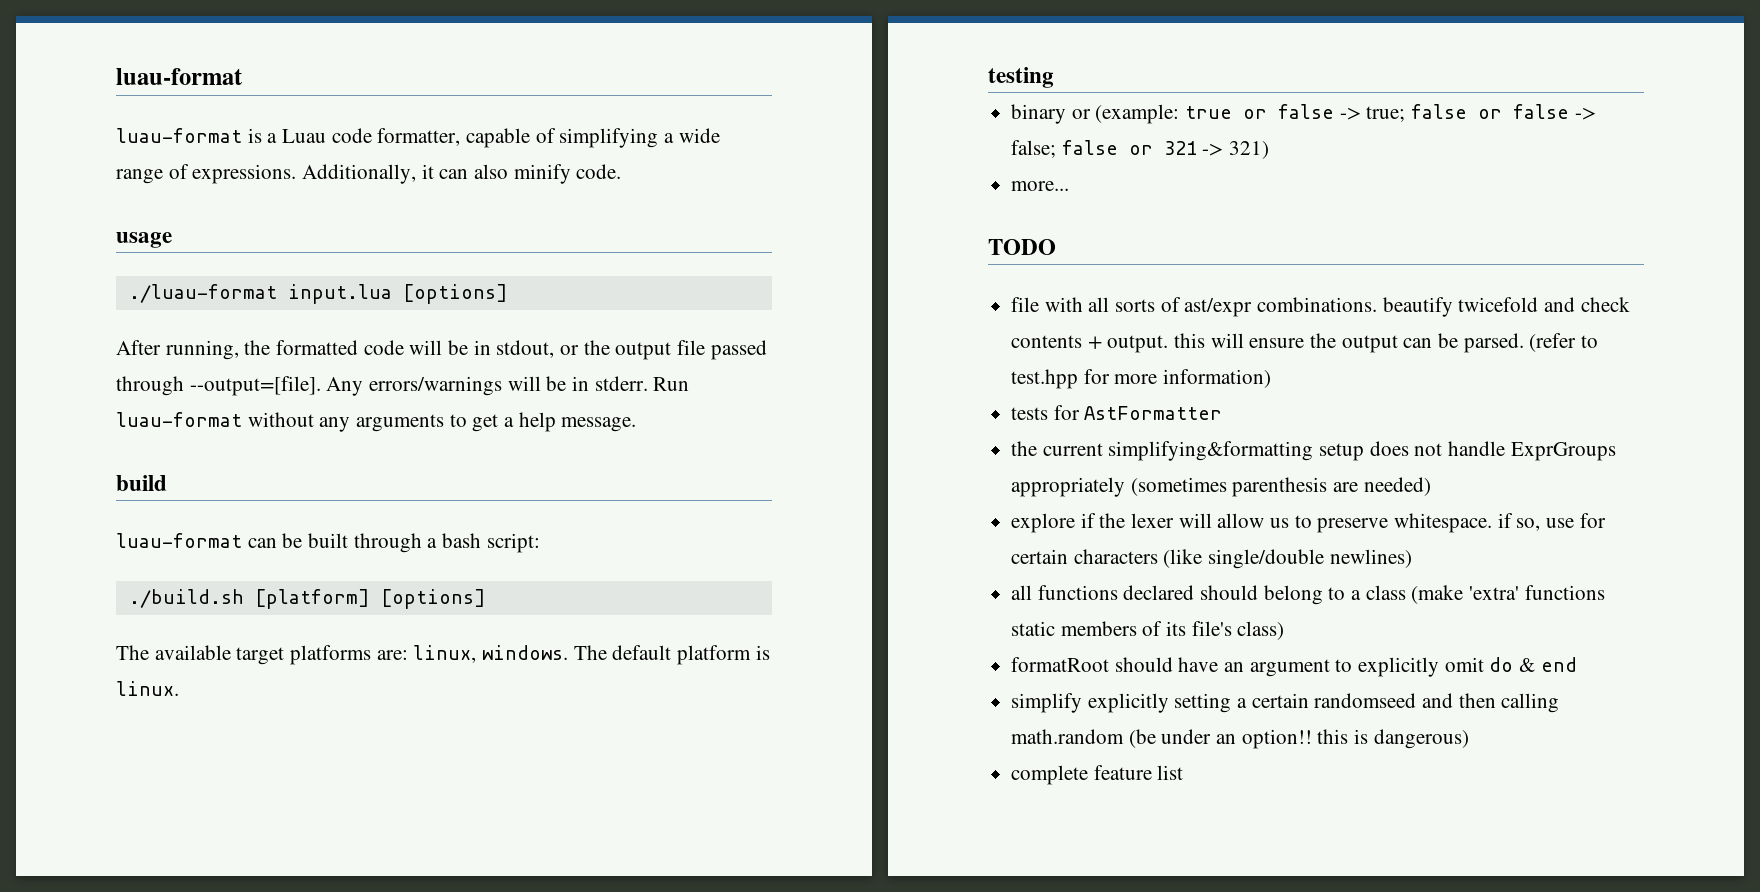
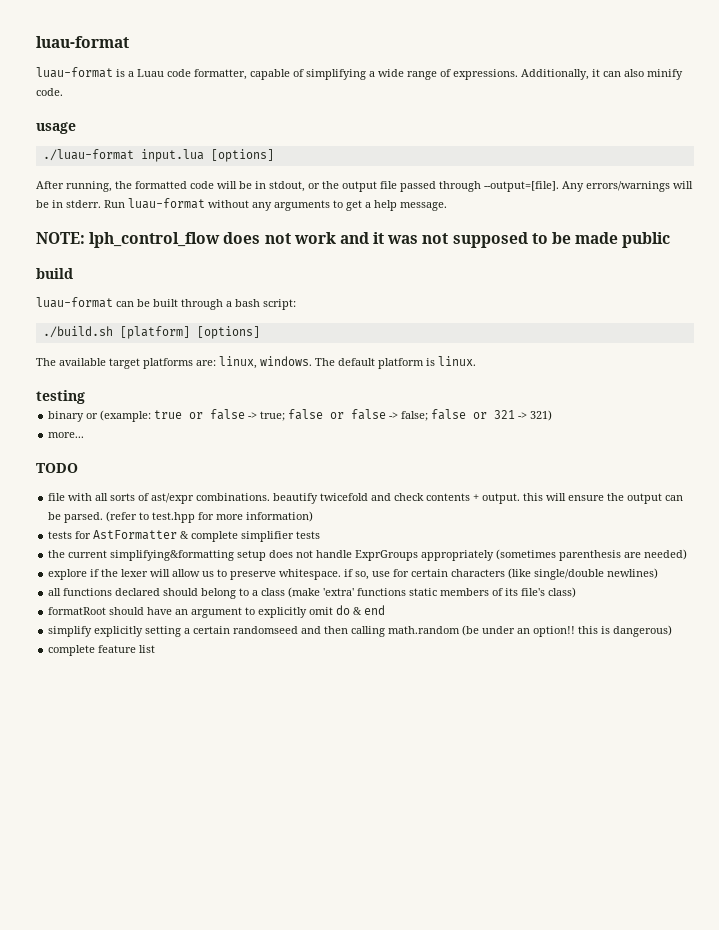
+ NOTE: lph_control_flow does not work and it was not supposed to be made public
- tests for AstFormatter
+ tests for AstFormatter & complete simplifier tests

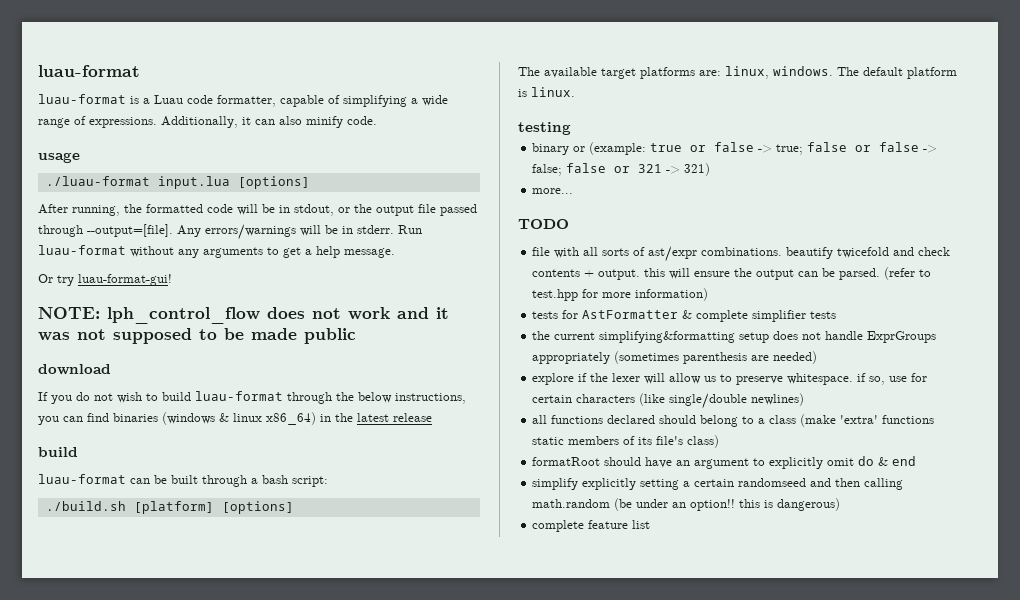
+ Or try luau-format-gui!
+ download
+ If you do not wish to build luau-format through the below instructions, you can find binaries (windows & linux x86_64) in the latest release

